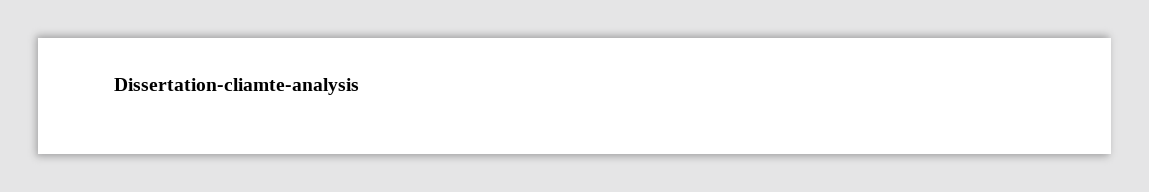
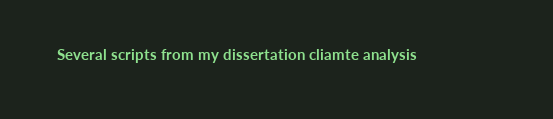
- Dissertation-cliamte-analysis
+ Several scripts from my dissertation cliamte analysis

